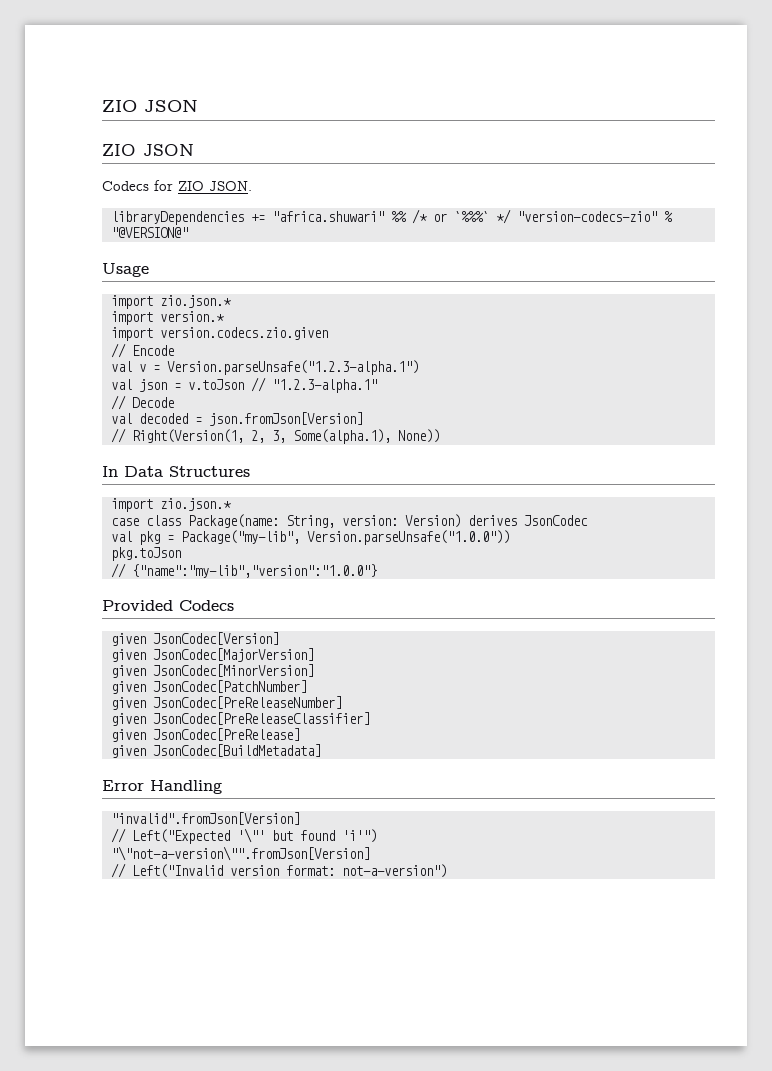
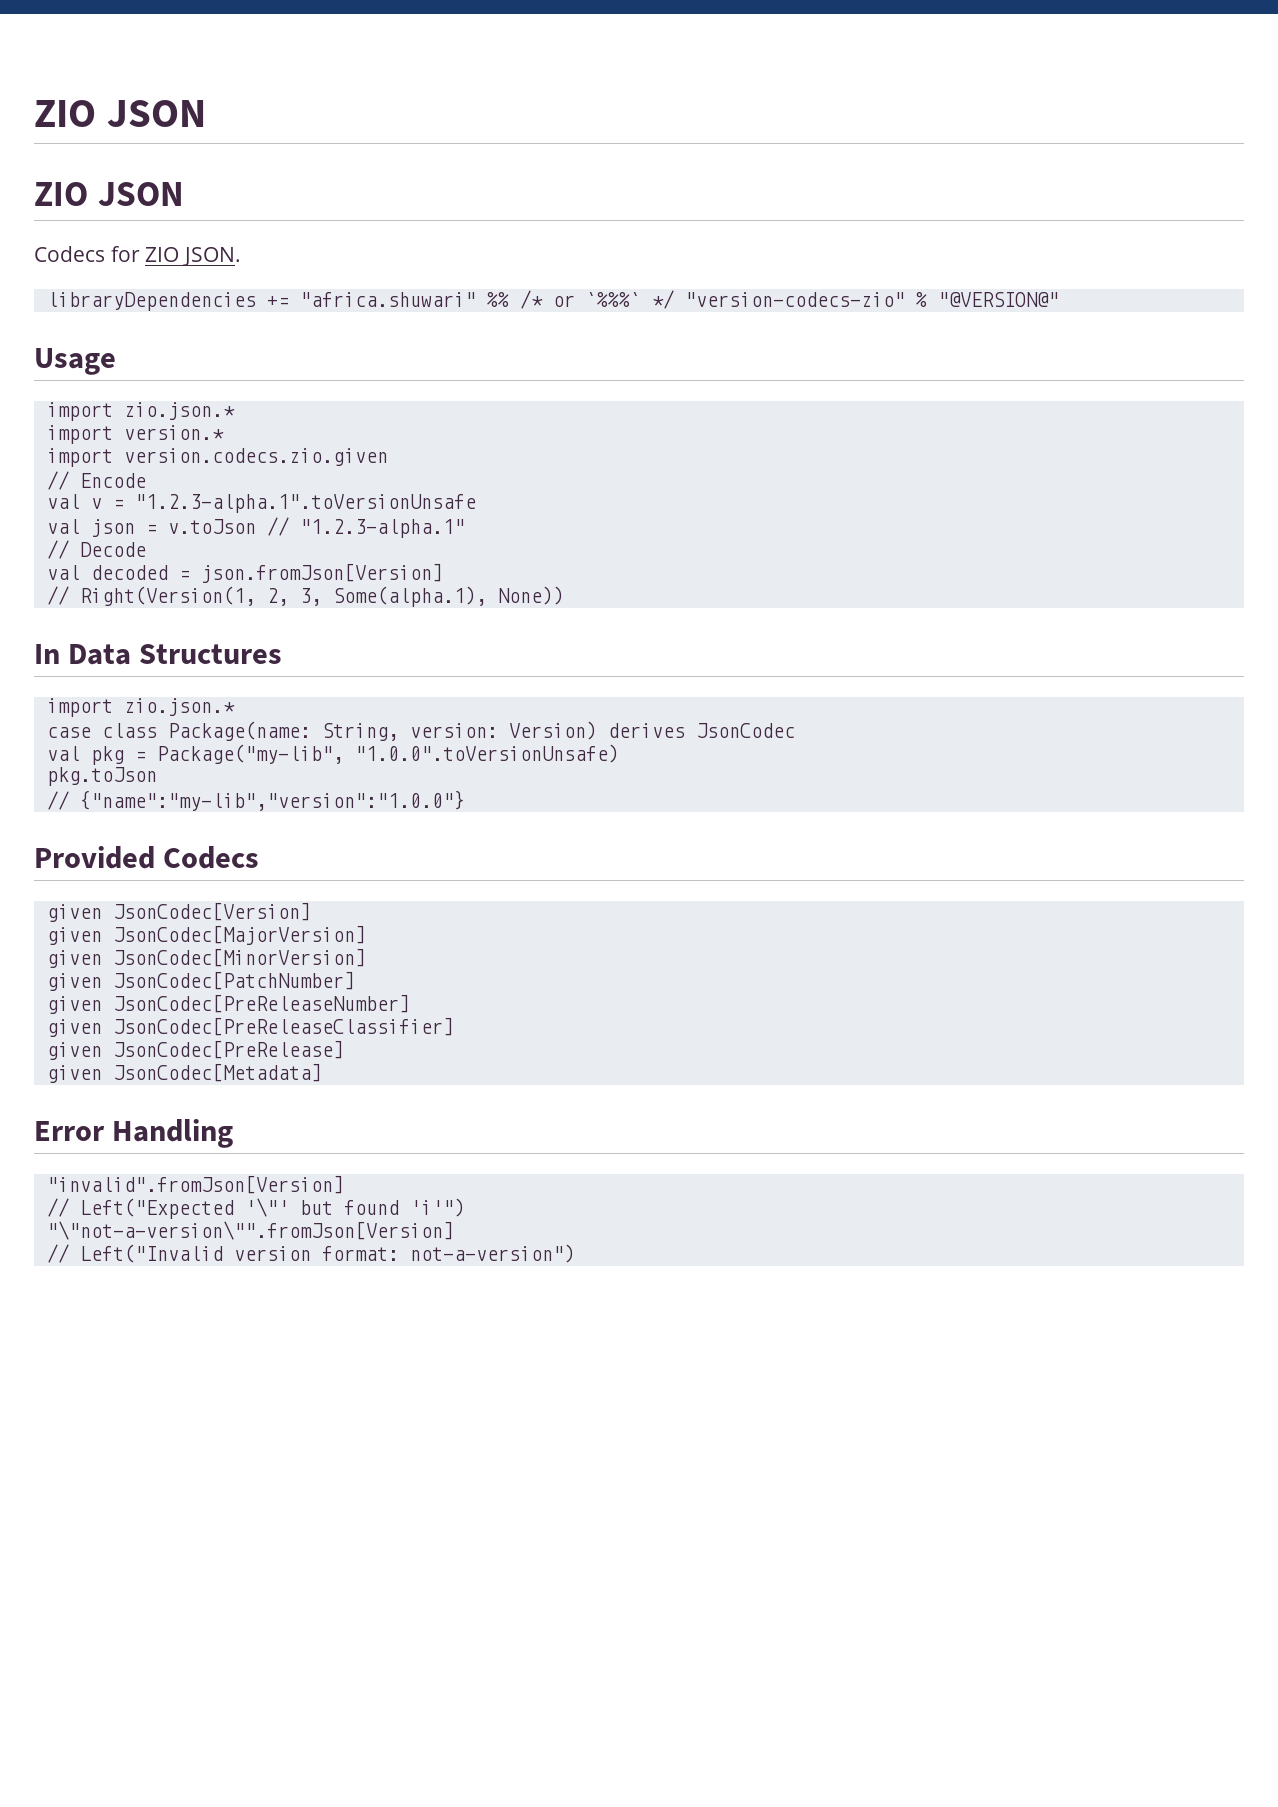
- val v = Version.parseUnsafe("1.2.3-alpha.1")
+ val v = "1.2.3-alpha.1".toVersionUnsafe
- val pkg = Package("my-lib", Version.parseUnsafe("1.0.0"))
+ val pkg = Package("my-lib", "1.0.0".toVersionUnsafe)
- given JsonCodec[BuildMetadata]
+ given JsonCodec[Metadata]

